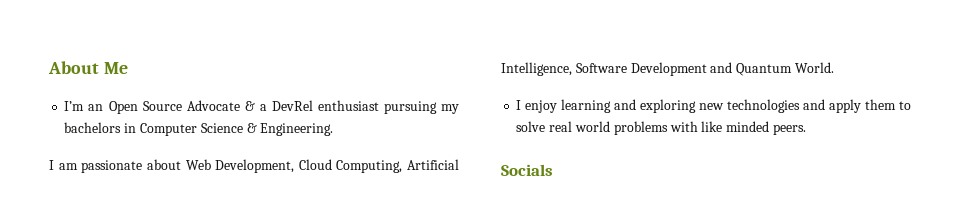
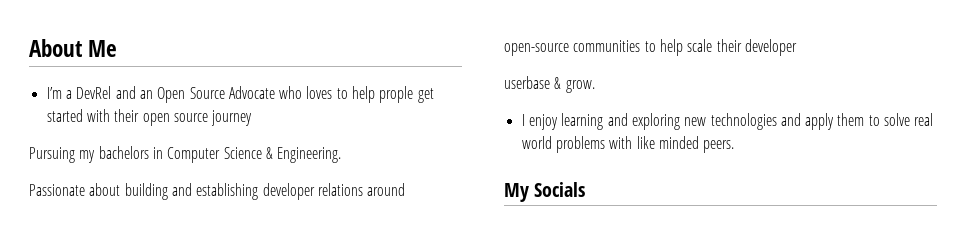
- I’m an Open Source Advocate & a DevRel enthusiast pursuing my bachelors in Computer Science & Engineering.
+ I’m a DevRel and an Open Source Advocate who loves to help prople get started with their open source journey
+ Pursuing my bachelors in Computer Science & Engineering.
- I am passionate about Web Development, Cloud Computing, Artificial Intelligence, Software Development and Quantum World.
+ Passionate about building and establishing developer relations around open-source communities to help scale their developer
+ userbase & grow.
- Socials
+ My Socials

